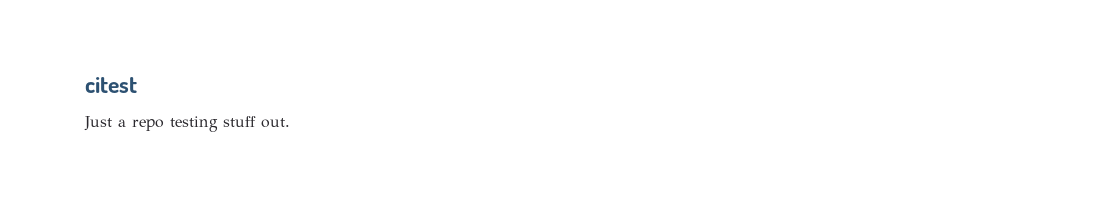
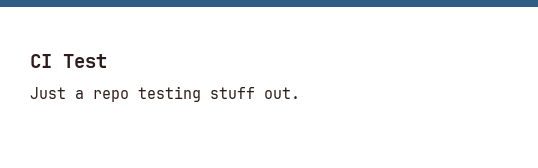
- citest
+ CI Test

